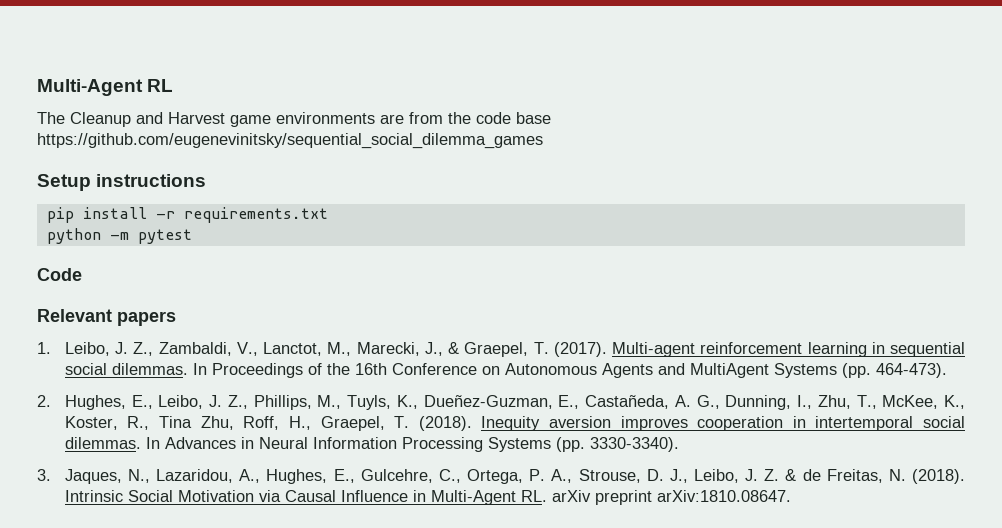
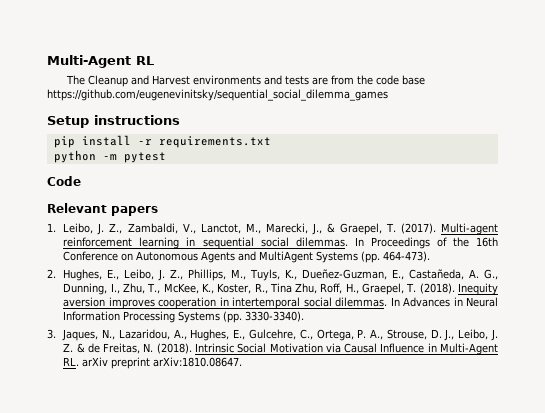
- The Cleanup and Harvest game environments are from the code base https://github.com/eugenevinitsky/sequential_social_dilemma_games
+ The Cleanup and Harvest environments and tests are from the code base https://github.com/eugenevinitsky/sequential_social_dilemma_games

